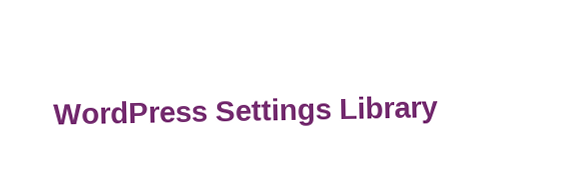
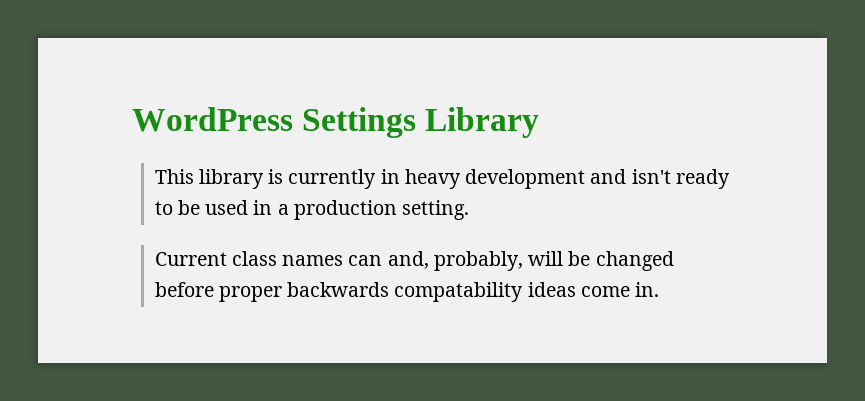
+ This library is currently in heavy development and isn't ready to be used in a production setting.
+ Current class names can and, probably, will be changed before proper backwards compatability ideas come in.

